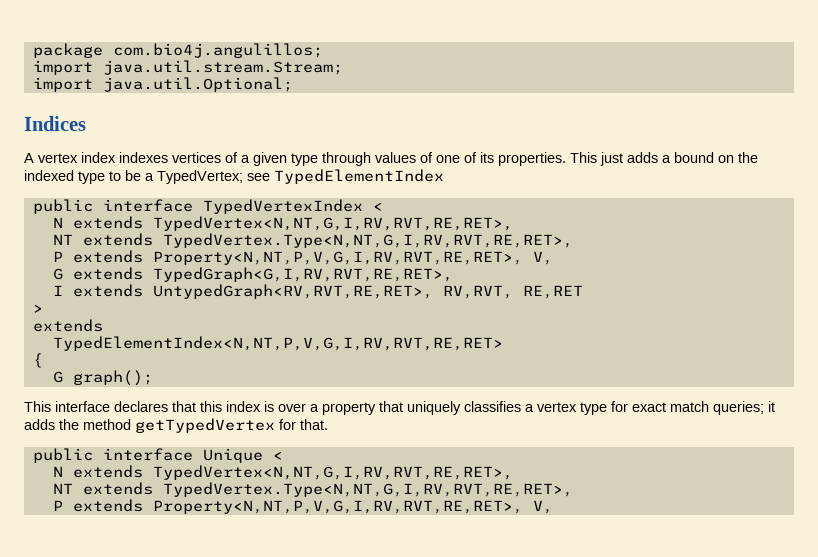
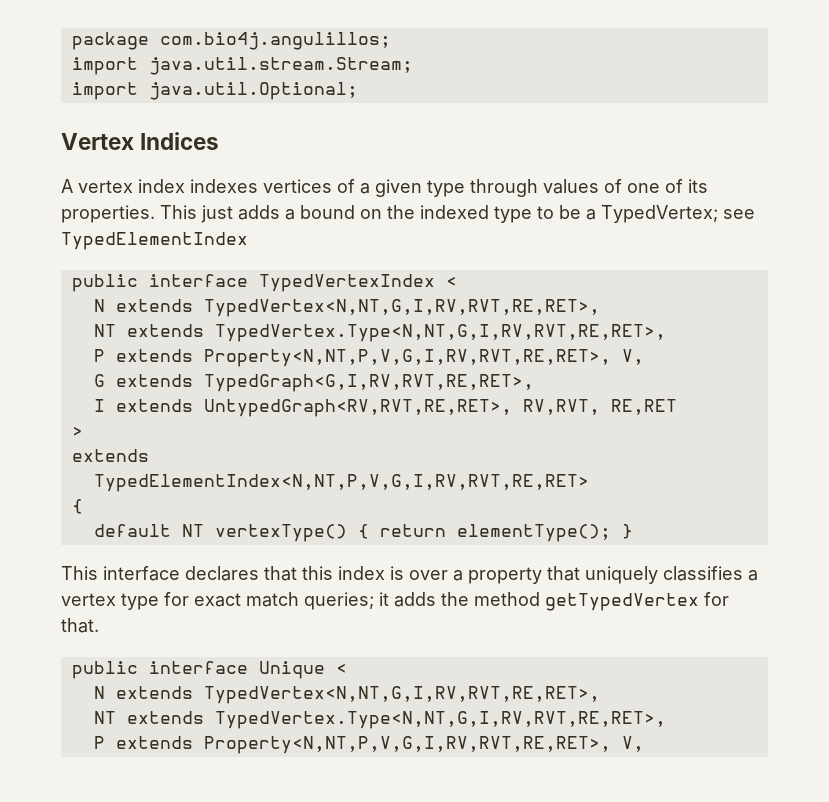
- Indices
+ Vertex Indices
- G graph();
+ default NT vertexType() { return elementType(); }

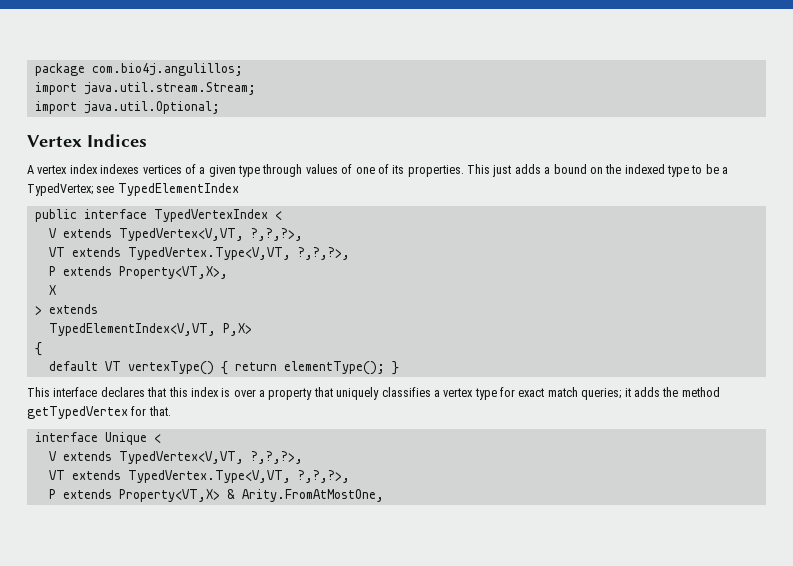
  public interface TypedVertexIndex <
- N extends TypedVertex<N,NT,G,I,RV,RVT,RE,RET>,
- NT extends TypedVertex.Type<N,NT,G,I,RV,RVT,RE,RET>,
- P extends Property<N,NT,P,V,G,I,RV,RVT,RE,RET>, V,
- G extends TypedGraph<G,I,RV,RVT,RE,RET>,
- I extends UntypedGraph<RV,RVT,RE,RET>, RV,RVT, RE,RET
+ V extends TypedVertex<V,VT, ?,?,?>,
+ VT extends TypedVertex.Type<V,VT, ?,?,?>,
+ P extends Property<VT,X>,
+ X
- >
- extends
+ > extends
- TypedElementIndex<N,NT,P,V,G,I,RV,RVT,RE,RET>
+ TypedElementIndex<V,VT, P,X>
- default NT vertexType() { return elementType(); }
+ default VT vertexType() { return elementType(); }
- public interface Unique <
- N extends TypedVertex<N,NT,G,I,RV,RVT,RE,RET>,
- NT extends TypedVertex.Type<N,NT,G,I,RV,RVT,RE,RET>,
- P extends Property<N,NT,P,V,G,I,RV,RVT,RE,RET>, V,
+ interface Unique <
+ V extends TypedVertex<V,VT, ?,?,?>,
+ VT extends TypedVertex.Type<V,VT, ?,?,?>,
+ P extends Property<VT,X> & Arity.FromAtMostOne,

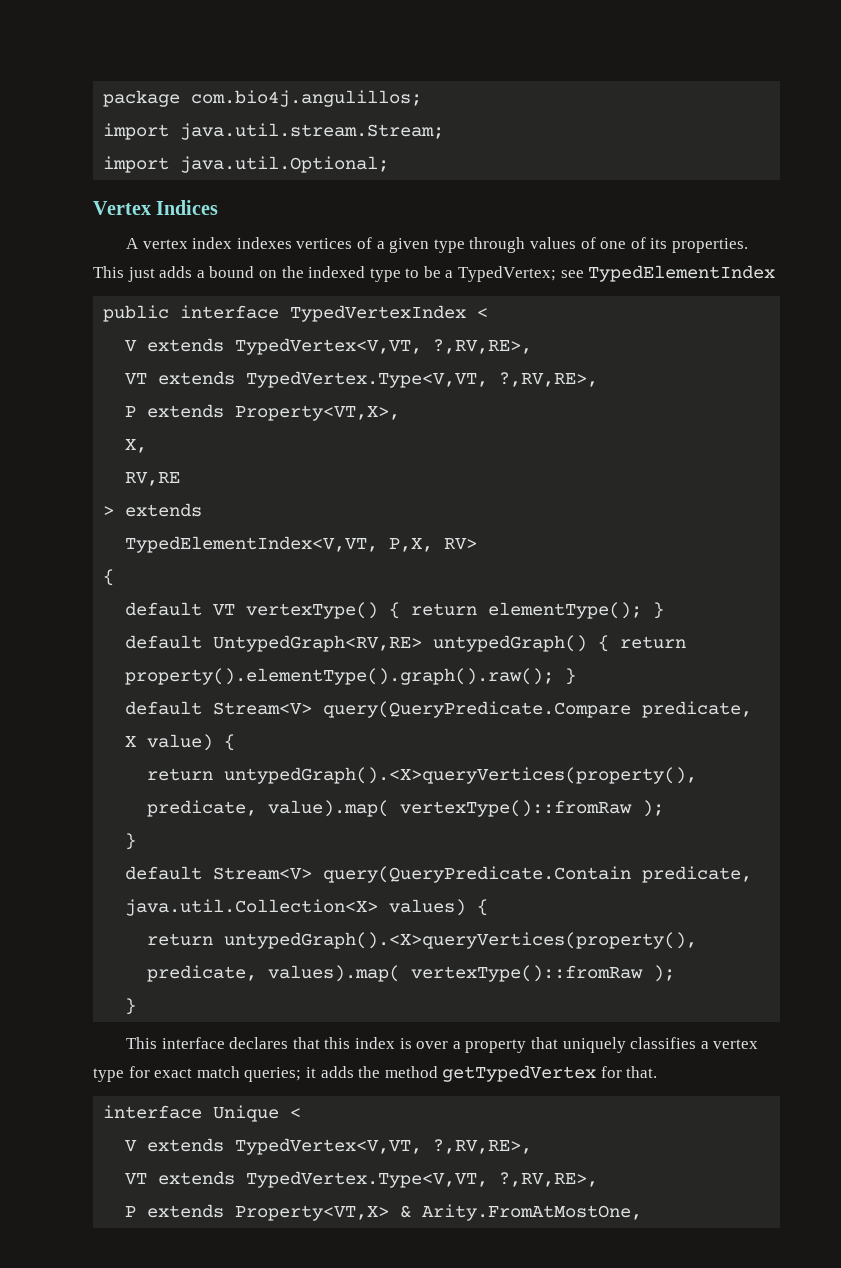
  public interface TypedVertexIndex <
- V extends TypedVertex<V,VT, ?,?,?>,
- VT extends TypedVertex.Type<V,VT, ?,?,?>,
+ V extends TypedVertex<V,VT, ?,RV,RE>,
+ VT extends TypedVertex.Type<V,VT, ?,RV,RE>,
- X
+ X,
+ RV,RE
- TypedElementIndex<V,VT, P,X>
+ TypedElementIndex<V,VT, P,X, RV>
+ default UntypedGraph<RV,RE> untypedGraph() { return property().elementType().graph().raw(); }
+ default Stream<V> query(QueryPredicate.Compare predicate, X value) {
+ return untypedGraph().<X>queryVertices(property(), predicate, value).map( vertexType()::fromRaw );
+ }
+ default Stream<V> query(QueryPredicate.Contain predicate, java.util.Collection<X> values) {
+ return untypedGraph().<X>queryVertices(property(), predicate, values).map( vertexType()::fromRaw );
+ }
  interface Unique <
- V extends TypedVertex<V,VT, ?,?,?>,
- VT extends TypedVertex.Type<V,VT, ?,?,?>,
+ V extends TypedVertex<V,VT, ?,RV,RE>,
+ VT extends TypedVertex.Type<V,VT, ?,RV,RE>,

